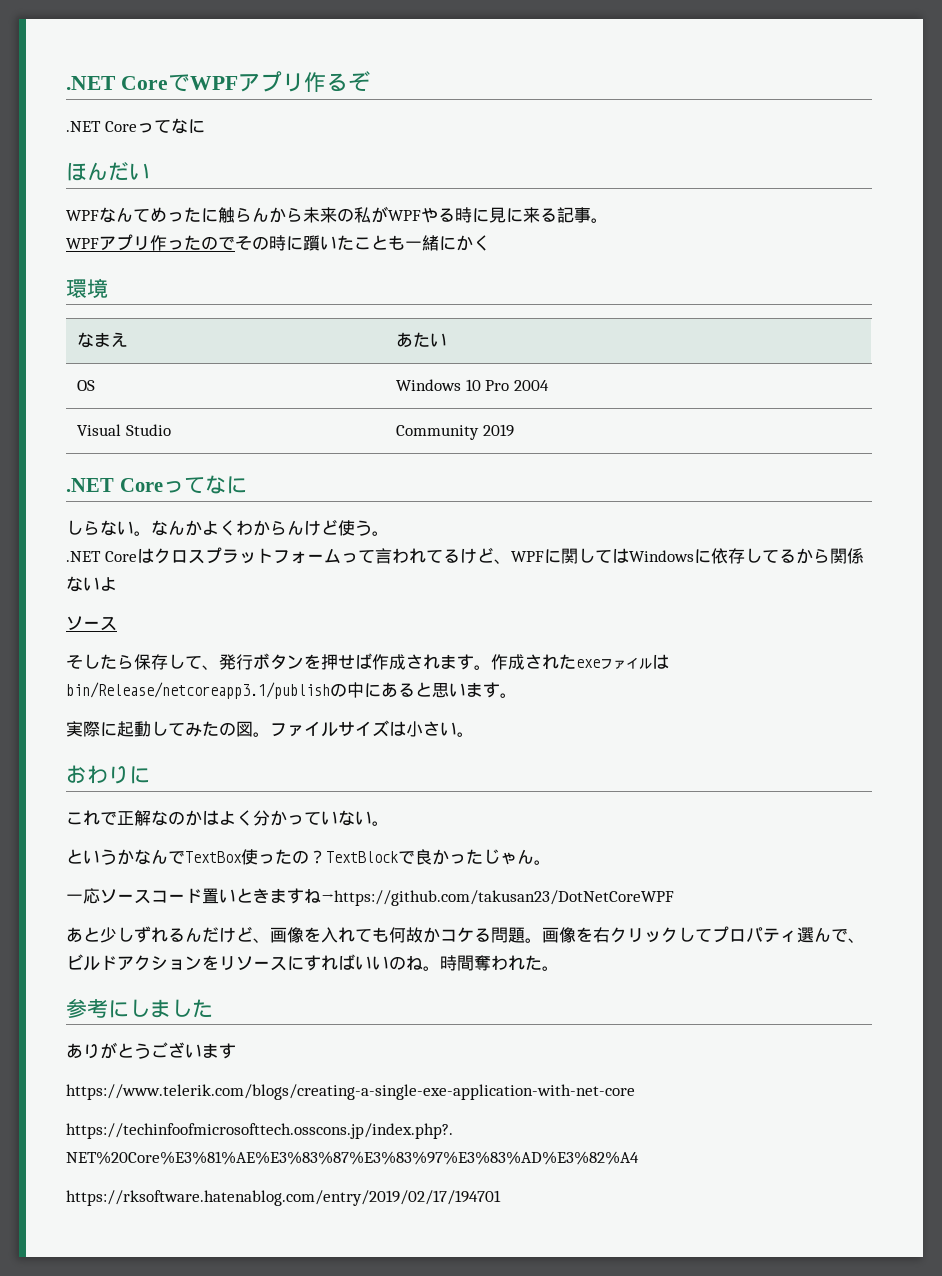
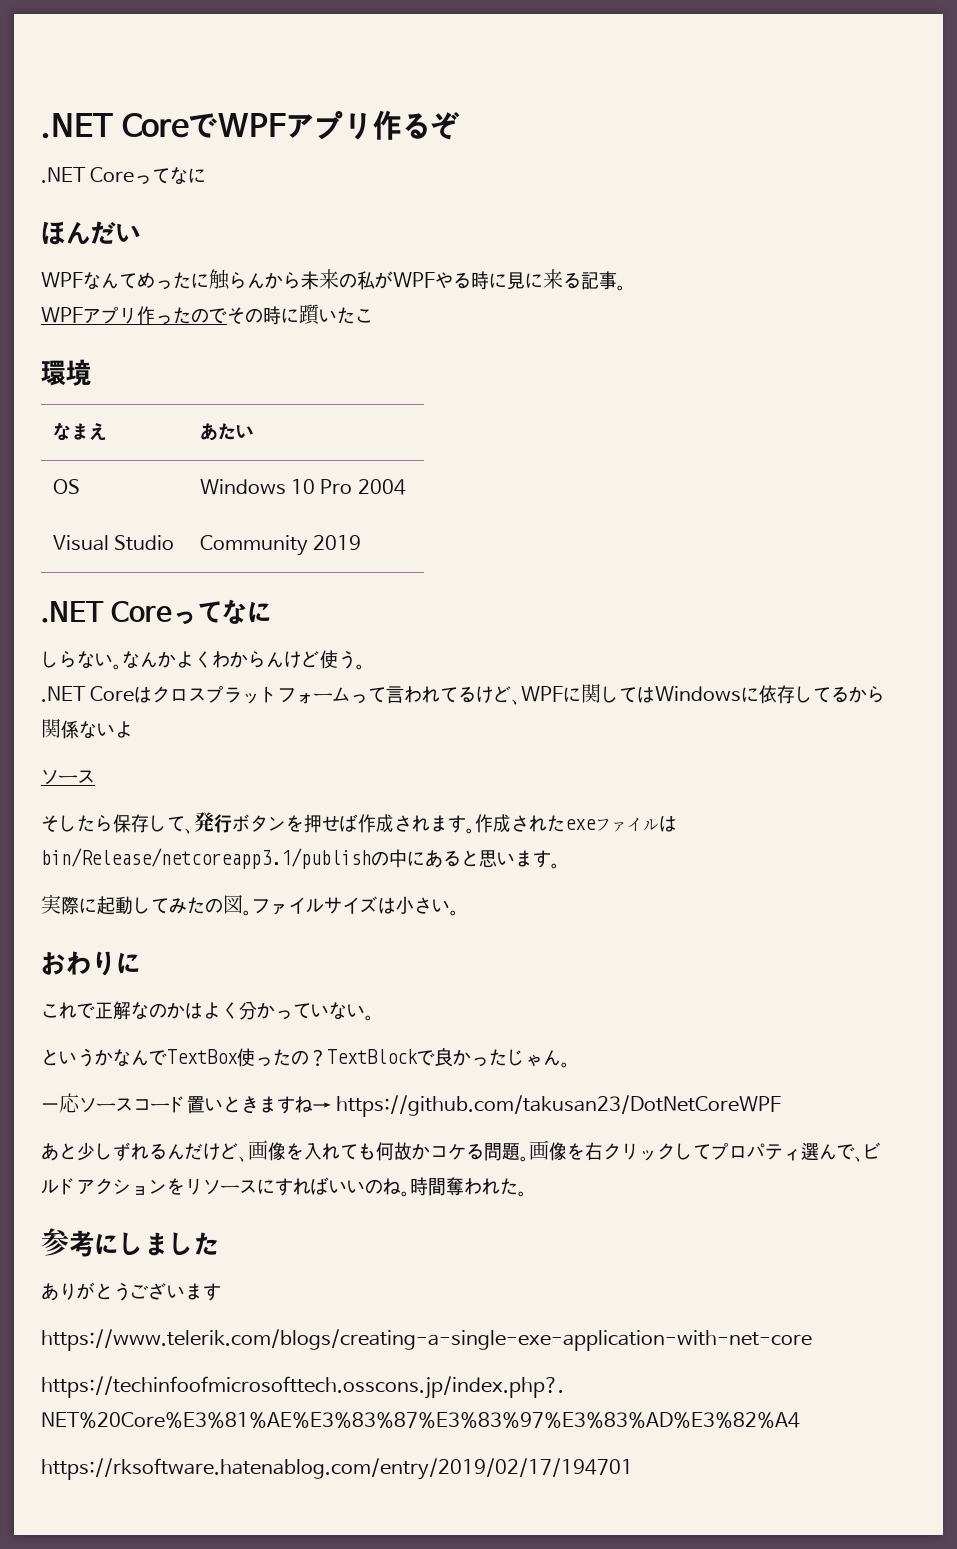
- WPFアプリ作ったのでその時に躓いたことも一緒にかく
+ WPFアプリ作ったのでその時に躓いたこ
- 一応ソースコード置いときますね→https://github.com/takusan23/DotNetCoreWPF
+ 一応ソースコード置いときますね→ https://github.com/takusan23/DotNetCoreWPF

